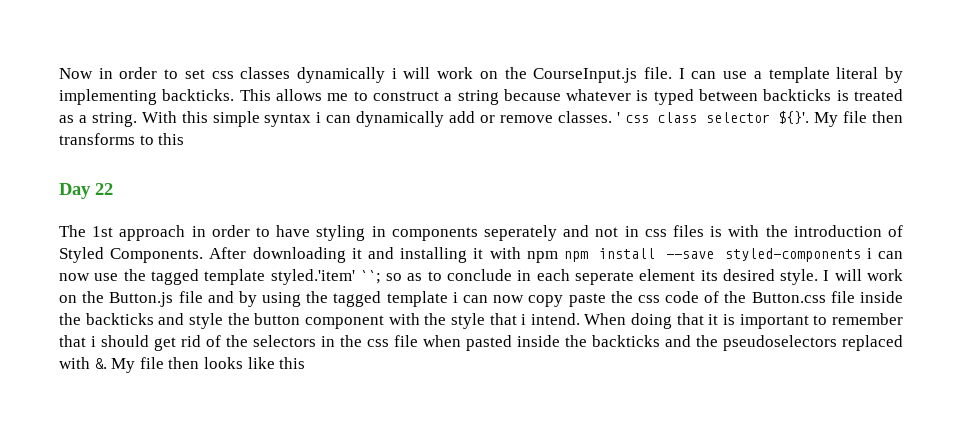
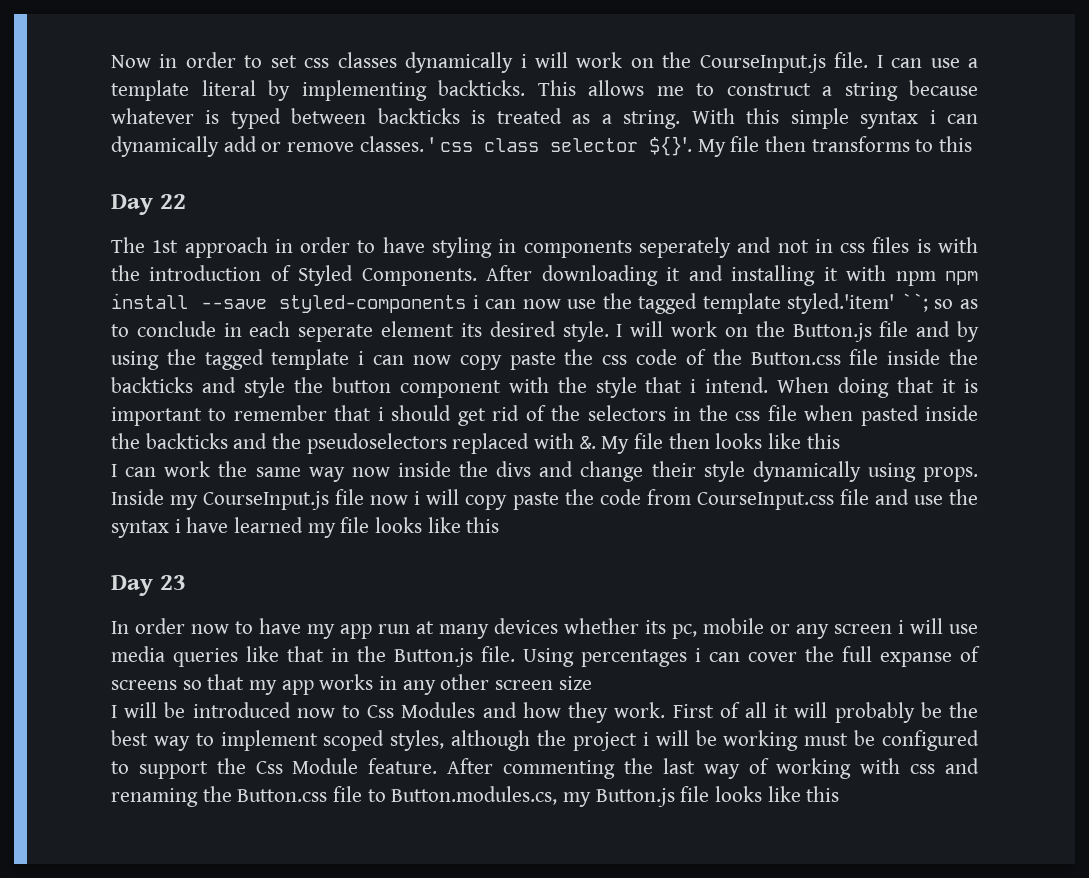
+ I can work the same way now inside the divs and change their style dynamically using props. Inside my CourseInput.js file now i will copy paste the code from CourseInput.css file and use the syntax i have learned my file looks like this
+ Day 23
+ In order now to have my app run at many devices whether its pc, mobile or any screen i will use media queries like that in the Button.js file. Using percentages i can cover the full expanse of screens so that my app works in any other screen size
+ I will be introduced now to Css Modules and how they work. First of all it will probably be the best way to implement scoped styles, although the project i will be working must be configured to support the Css Module feature. After commenting the last way of working with css and renaming the Button.css file to Button.modules.cs, my Button.js file looks like this

